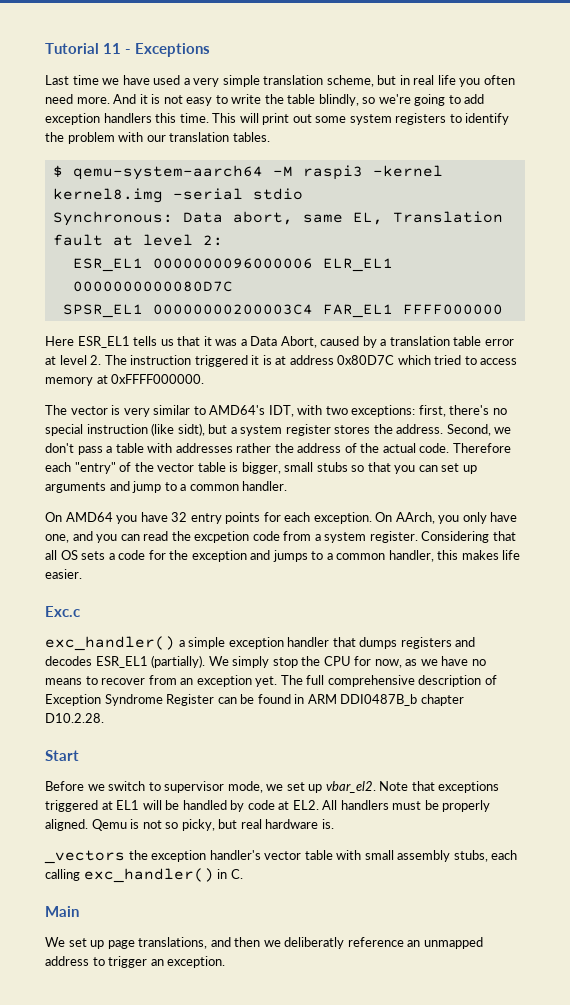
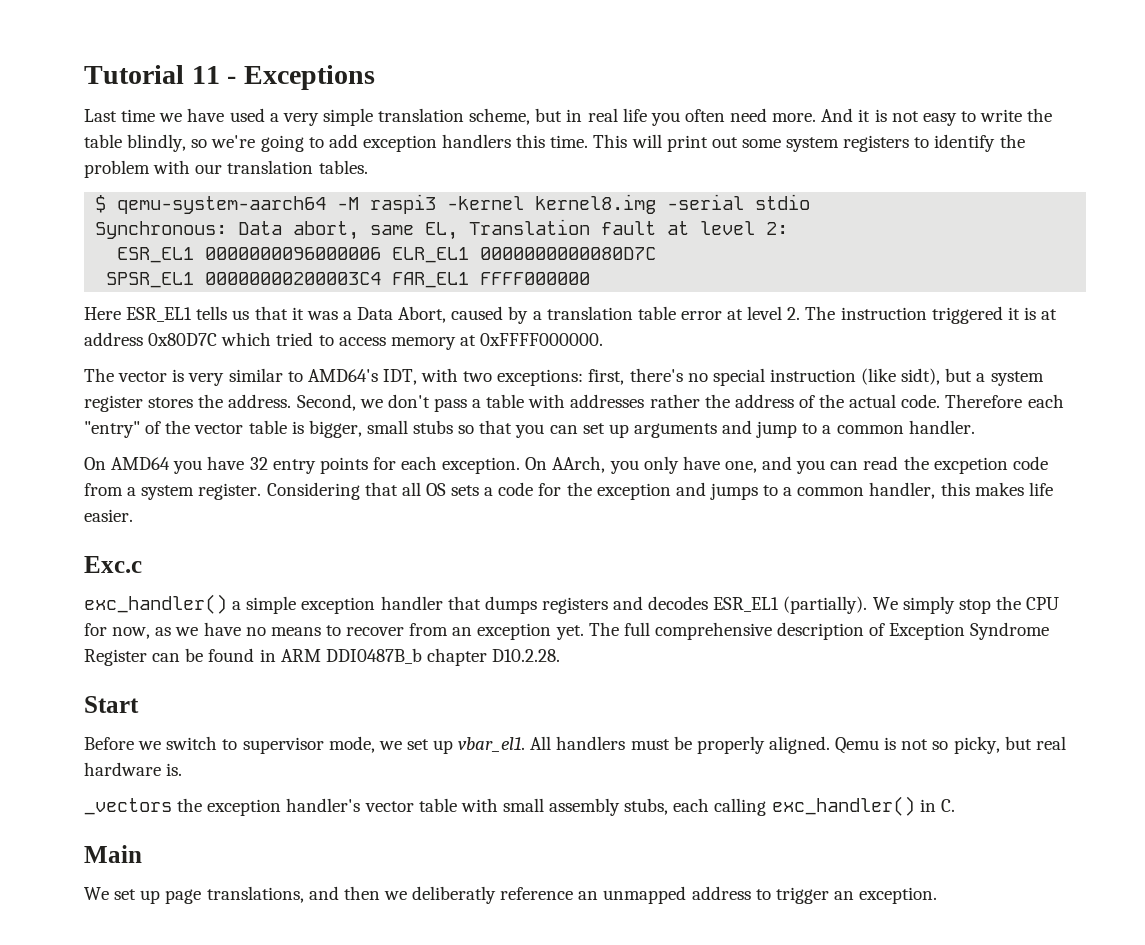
- Before we switch to supervisor mode, we set up vbar_el2. Note that exceptions triggered at EL1 will be handled by code at EL2. All handlers must be properly aligned.
+ Before we switch to supervisor mode, we set up vbar_el1. All handlers must be properly aligned.

